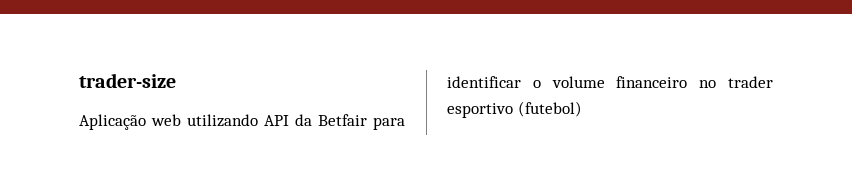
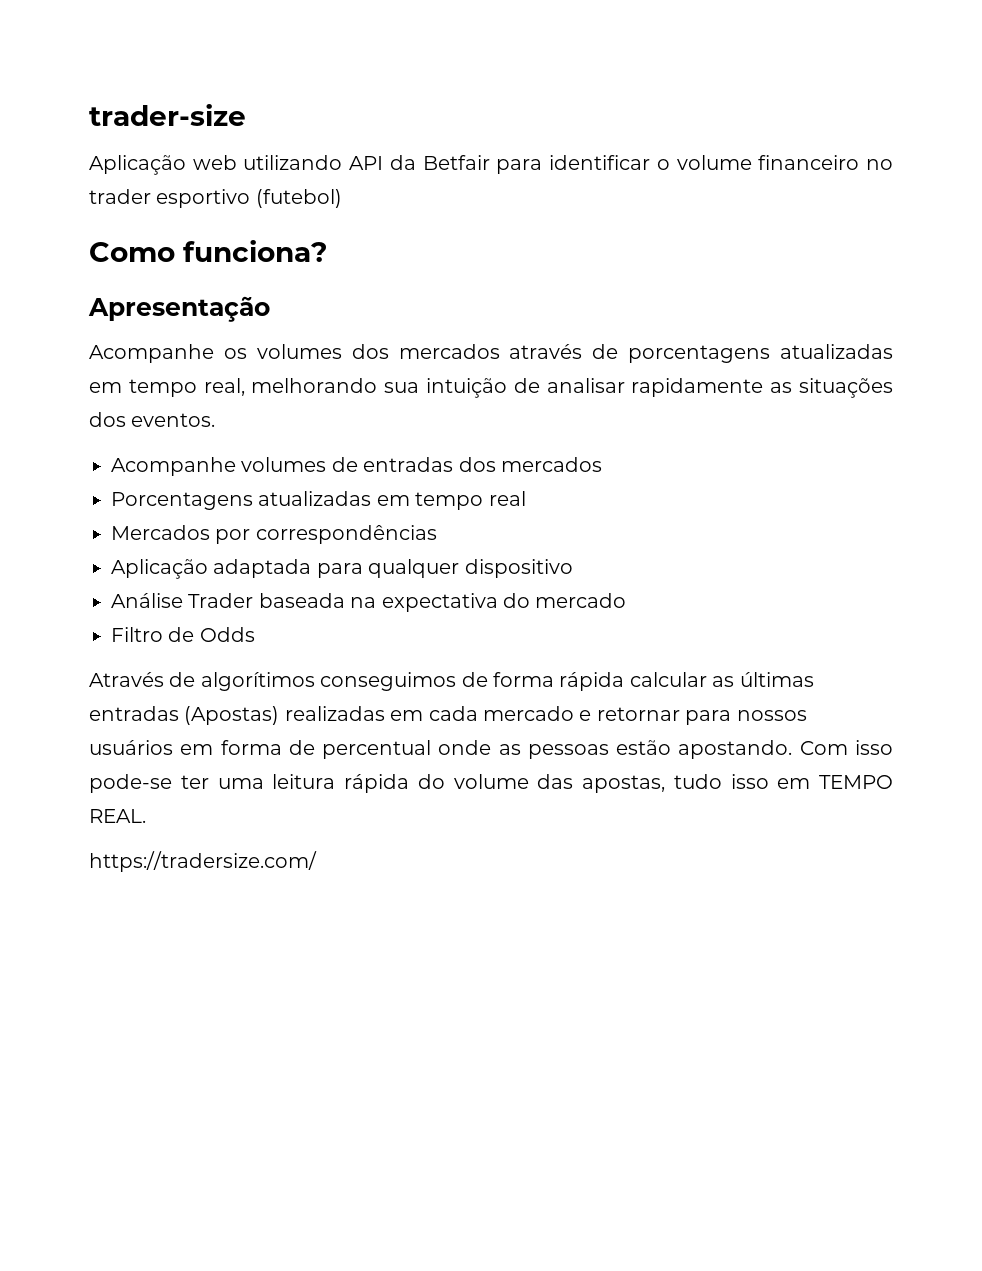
+ Como funciona?
+ Apresentação
+ Acompanhe os volumes dos mercados através de porcentagens atualizadas em tempo real, melhorando sua intuição de analisar rapidamente as situações dos eventos.
+ Acompanhe volumes de entradas dos mercados
+ Porcentagens atualizadas em tempo real
+ Mercados por correspondências
+ Aplicação adaptada para qualquer dispositivo
+ Análise Trader baseada na expectativa do mercado
+ Filtro de Odds
+ Através de algorítimos conseguimos de forma rápida calcular as últimas entradas (Apostas) realizadas em cada mercado e retornar para nossos usuários em forma de percentual onde as pessoas estão apostando. Com isso pode-se ter uma leitura rápida do volume das apostas, tudo isso em TEMPO REAL.
+ https://tradersize.com/

